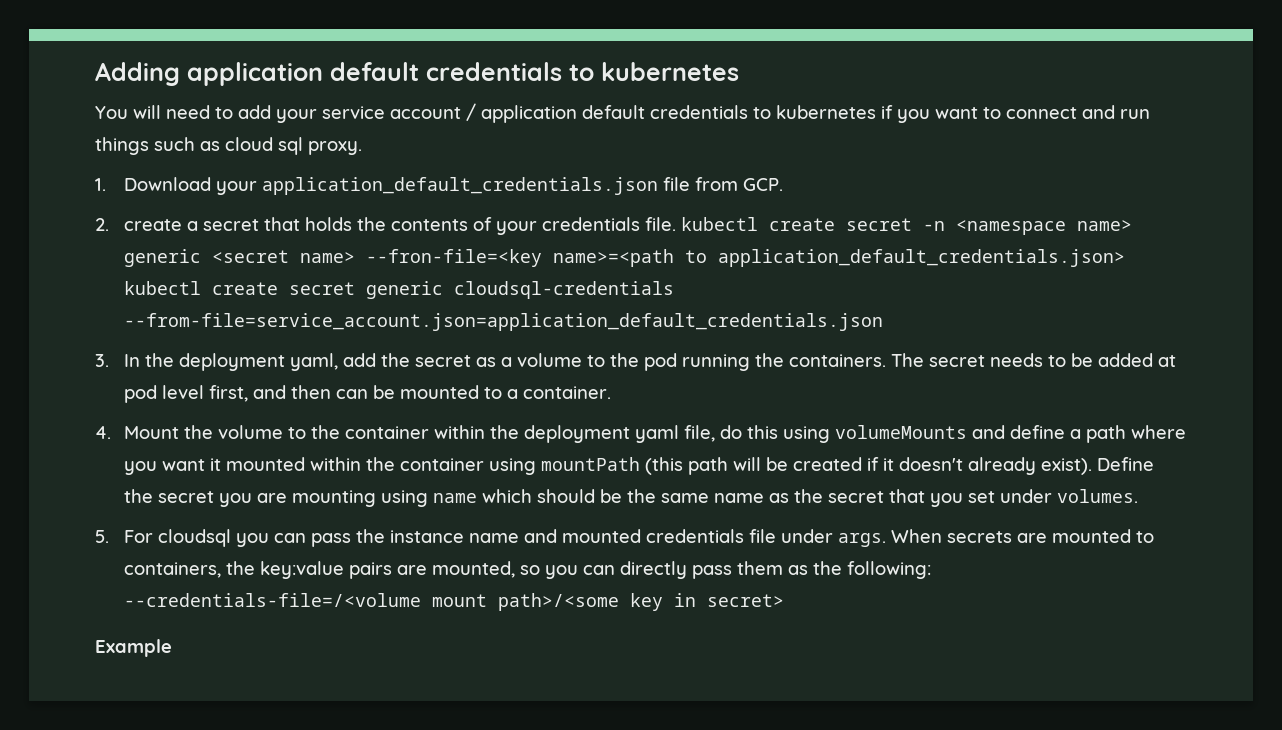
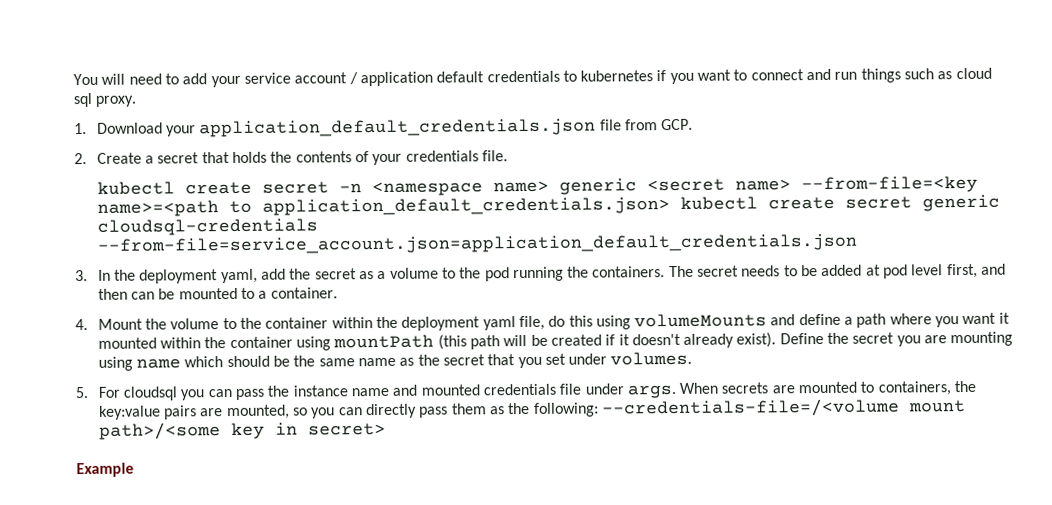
- Adding application default credentials to kubernetes
- 2. create a secret that holds the contents of your credentials file. kubectl create secret -n <namespace name> generic <secret name> --fron-file=<key name>=<path to application_default_credentials.json> kubectl create secret generic cloudsql-credentials --from-file=service_account.json=application_default_credentials.json
+ 2. Create a secret that holds the contents of your credentials file.
+ kubectl create secret -n <namespace name> generic <secret name> --from-file=<key name>=<path to application_default_credentials.json> kubectl create secret generic cloudsql-credentials --from-file=service_account.json=application_default_credentials.json

